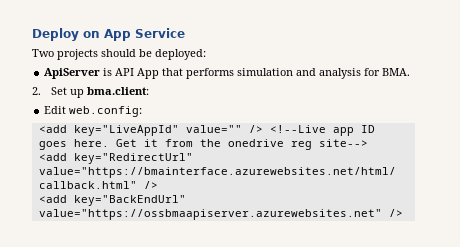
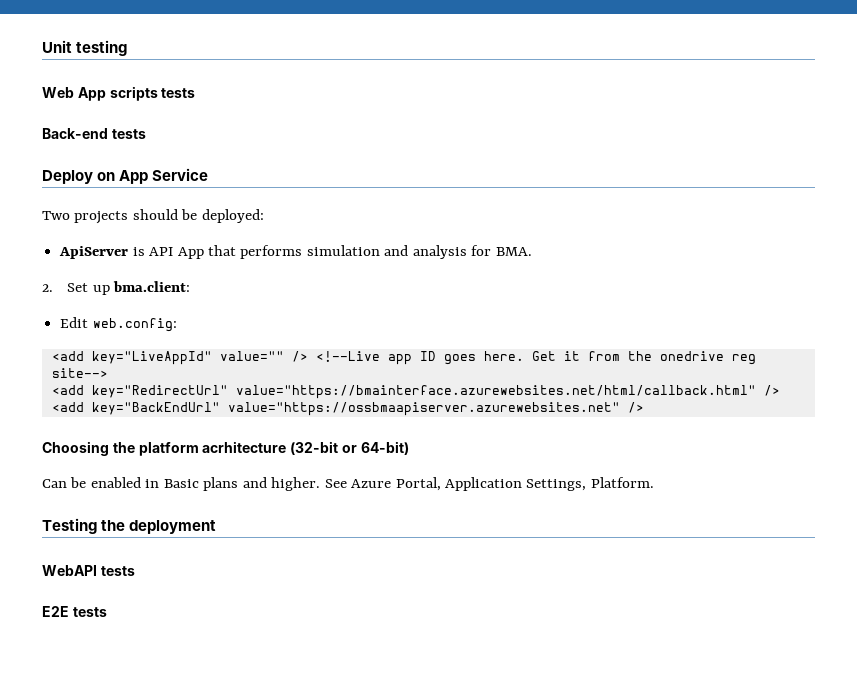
+ Unit testing
+ Web App scripts tests
+ Back-end tests
+ Choosing the platform acrhitecture (32-bit or 64-bit)
+ Can be enabled in Basic plans and higher. See Azure Portal, Application Settings, Platform.
+ Testing the deployment
+ WebAPI tests
+ E2E tests

